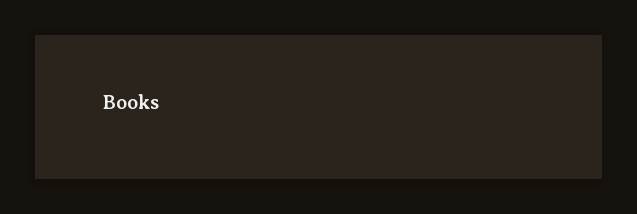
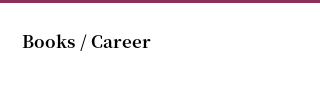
- Books
+ Books / Career

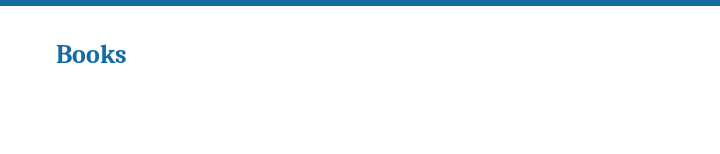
- Books / Career
+ Books

